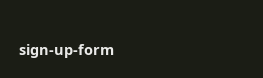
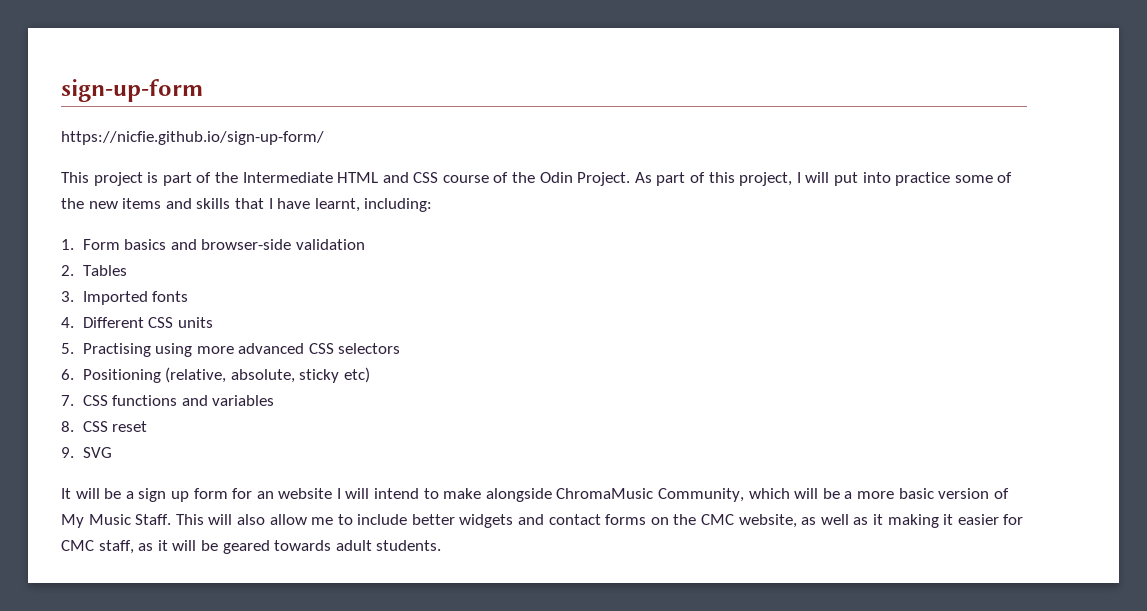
+ https://nicfie.github.io/sign-up-form/
+ This project is part of the Intermediate HTML and CSS course of the Odin Project. As part of this project, I will put into practice some of the new items and skills that I have learnt, including:
+ 1. Form basics and browser-side validation
+ 2. Tables
+ 3. Imported fonts
+ 4. Different CSS units
+ 5. Practising using more advanced CSS selectors
+ 6. Positioning (relative, absolute, sticky etc)
+ 7. CSS functions and variables
+ 8. CSS reset
+ 9. SVG
+ It will be a sign up form for an website I will intend to make alongside ChromaMusic Community, which will be a more basic version of My Music Staff. This will also allow me to include better widgets and contact forms on the CMC website, as well as it making it easier for CMC staff, as it will be geared towards adult students.

